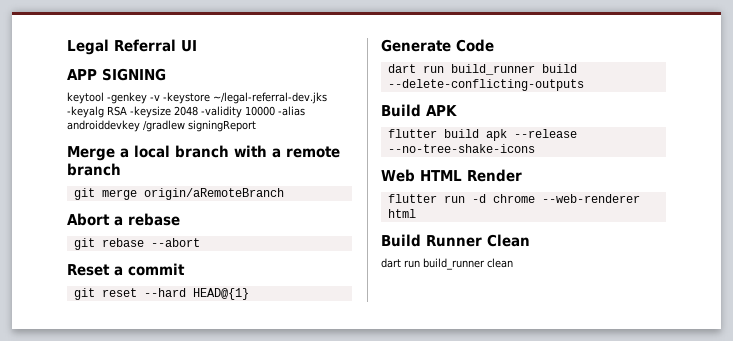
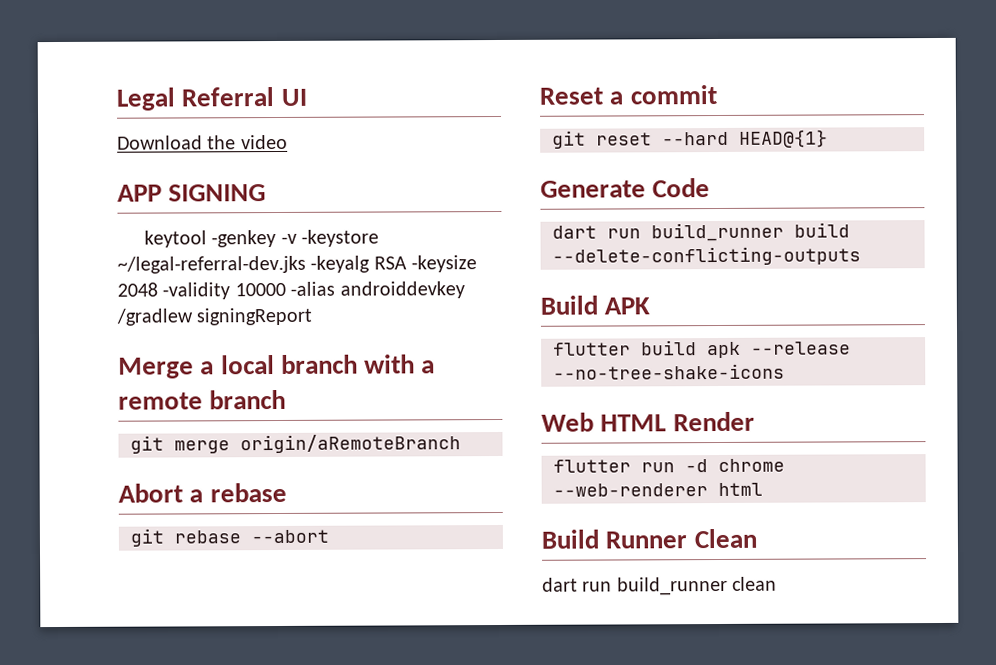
+ Download the video

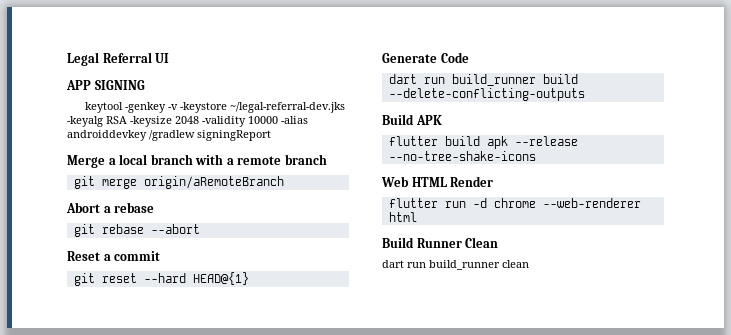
- Download the video

